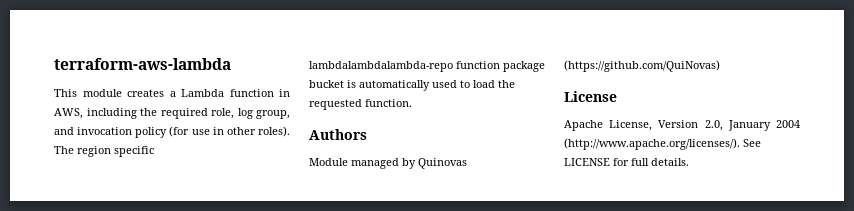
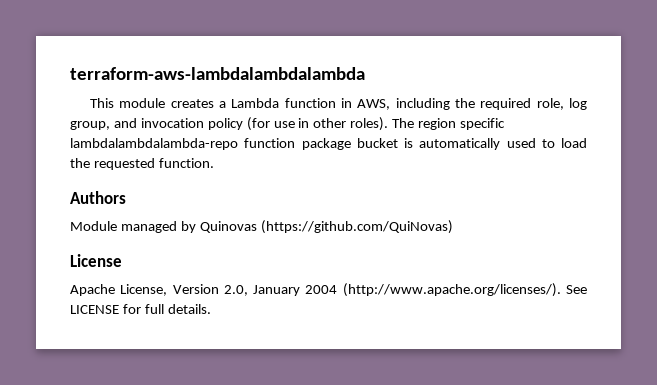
- terraform-aws-lambda
+ terraform-aws-lambdalambdalambda

